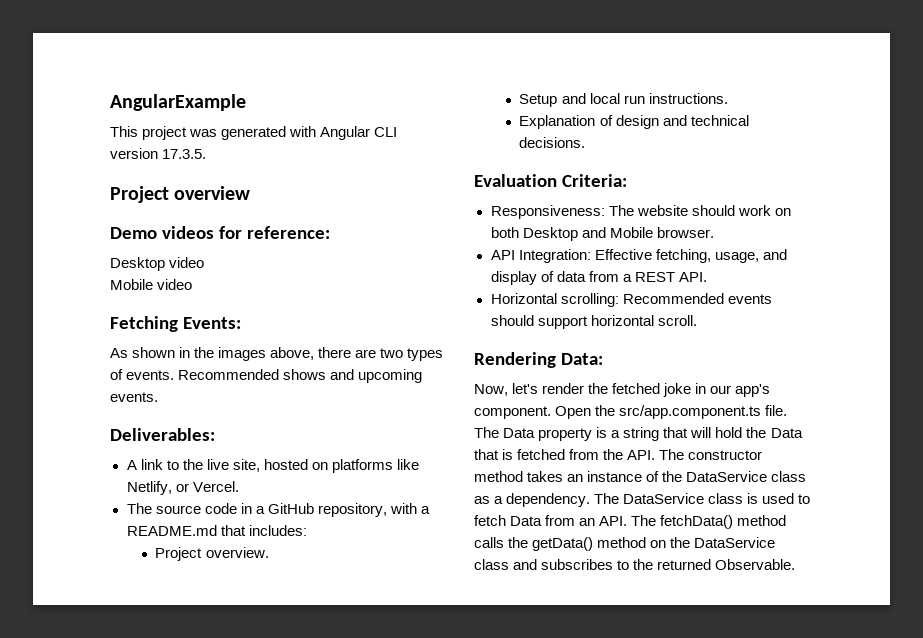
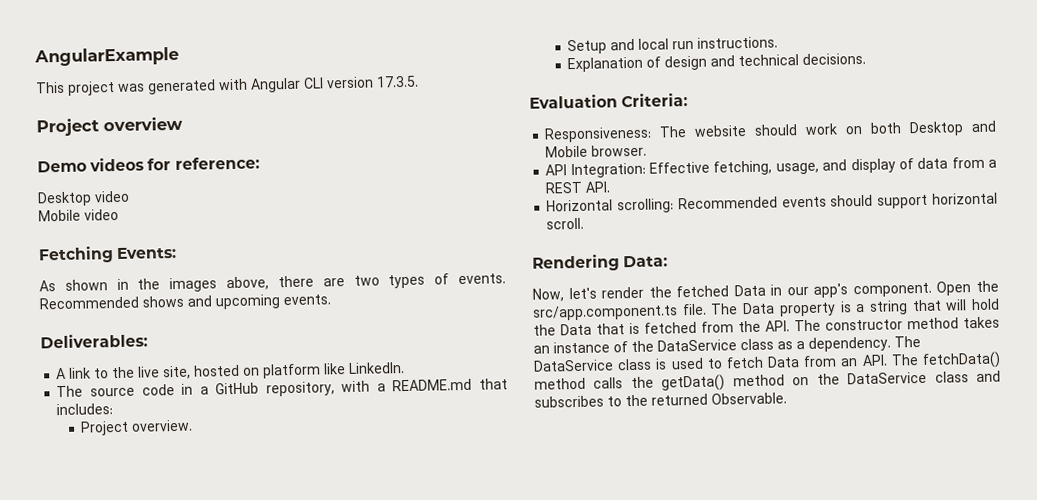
- A link to the live site, hosted on platforms like Netlify, or Vercel.
+ A link to the live site, hosted on platform like LinkedIn.
- Now, let's render the fetched joke in our app's component.
+ Now, let's render the fetched Data in our app's component.

